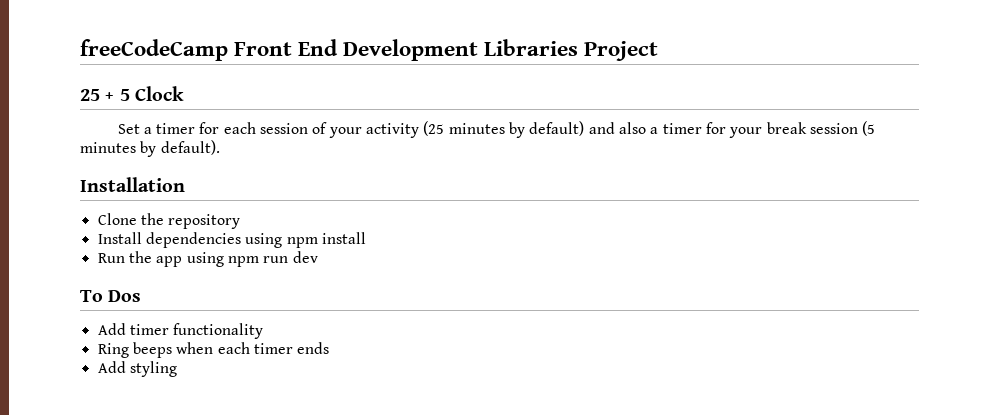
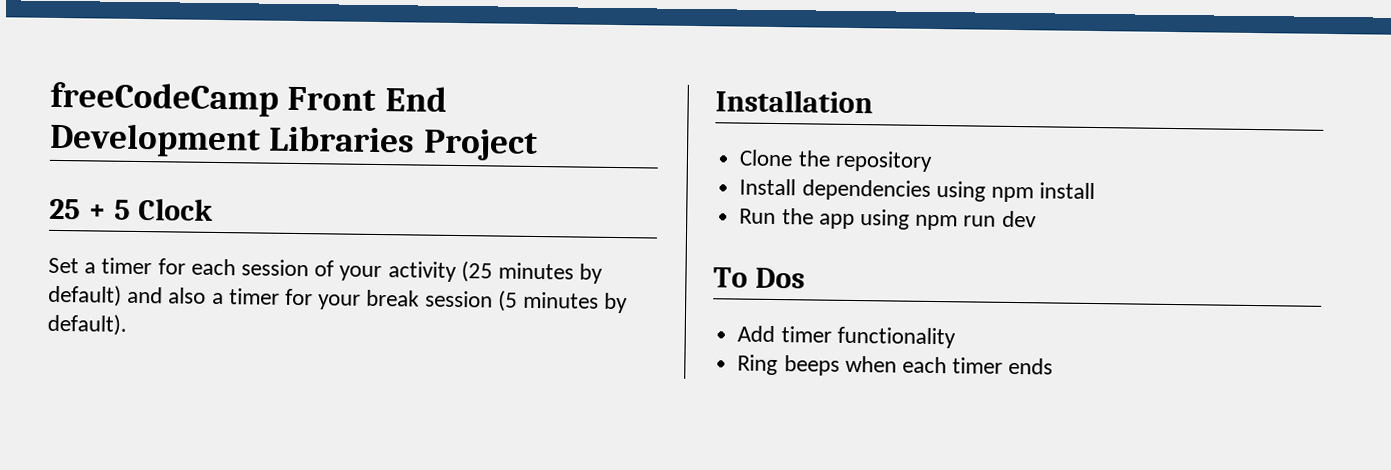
- Add styling

